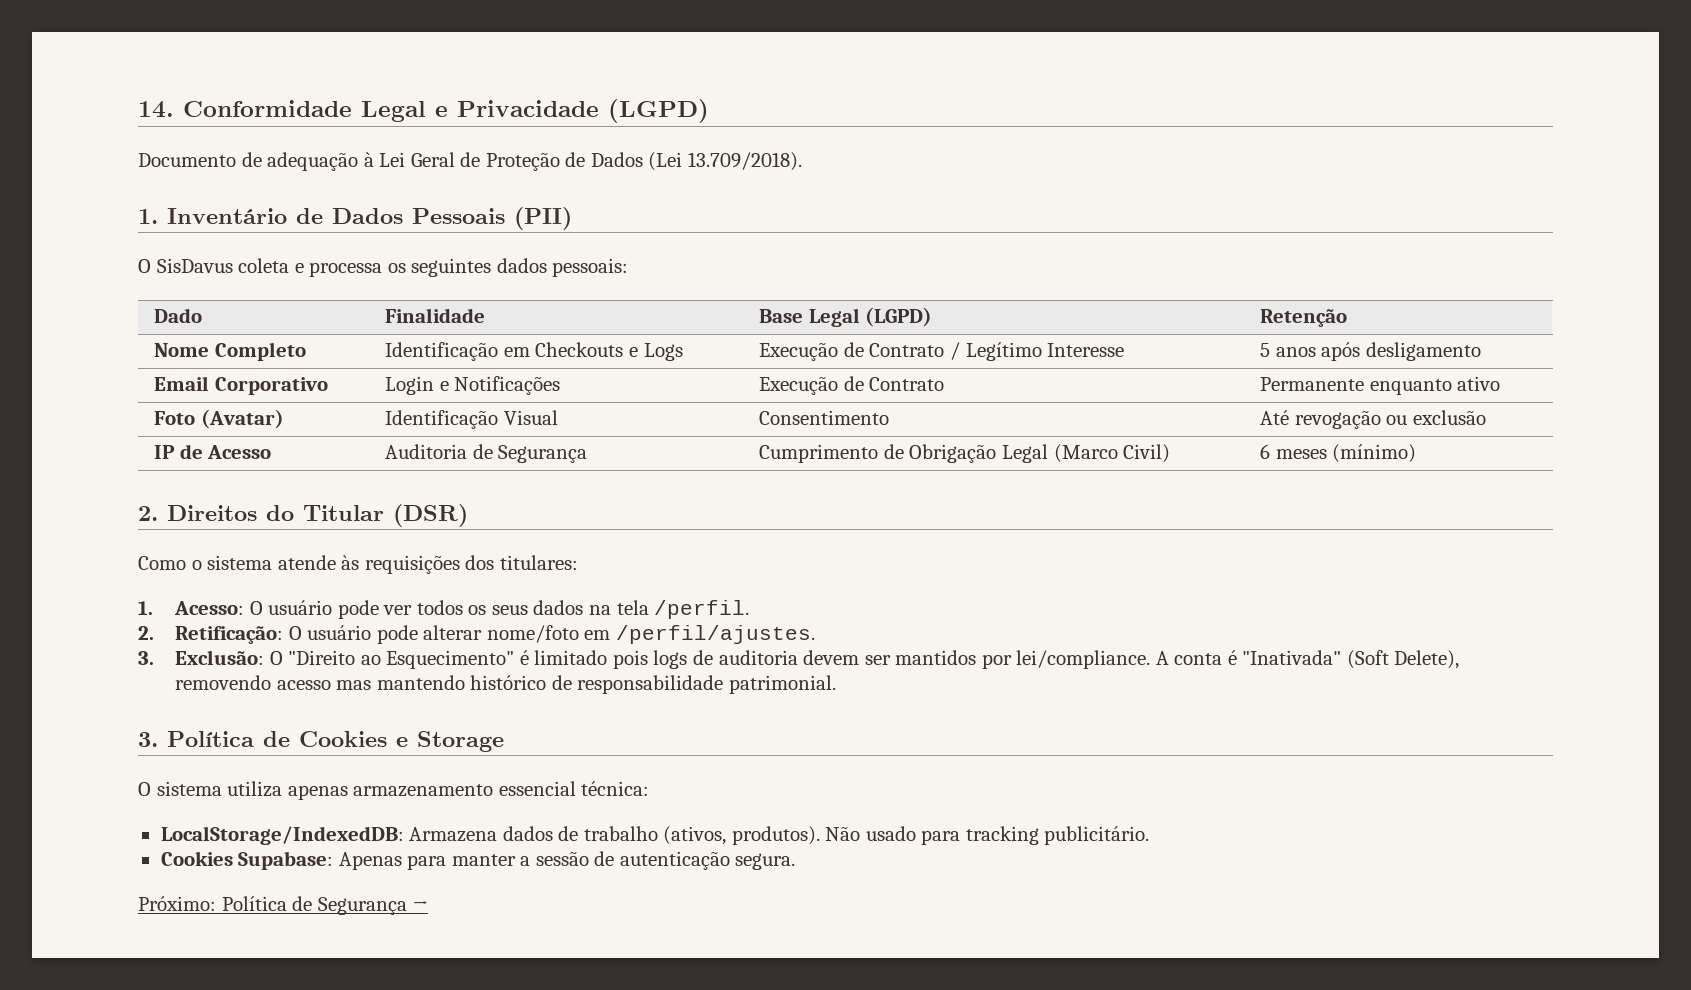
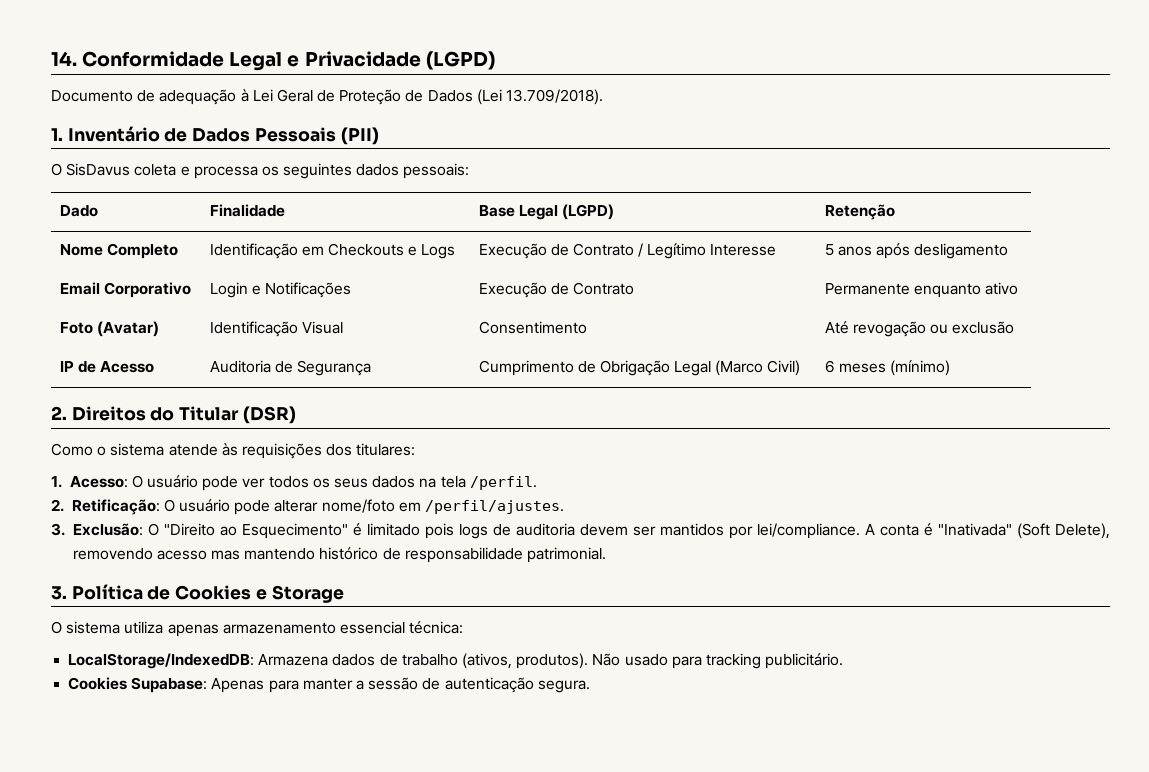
- Próximo: Política de Segurança →

